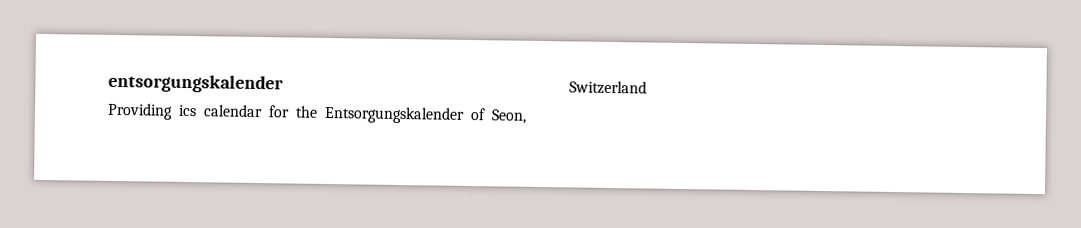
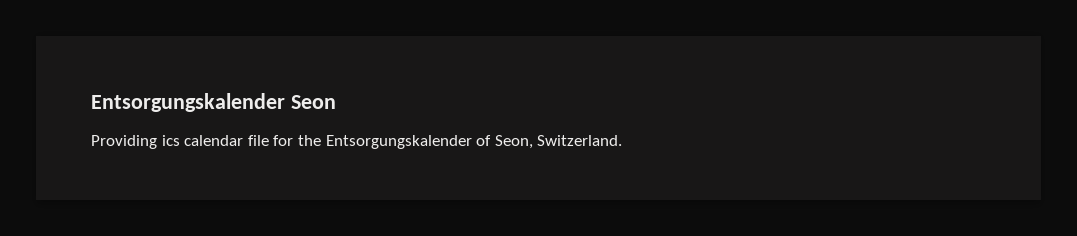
- entsorgungskalender
+ Entsorgungskalender Seon
- Providing ics calendar for the Entsorgungskalender of Seon, Switzerland
+ Providing ics calendar file for the Entsorgungskalender of Seon, Switzerland.

